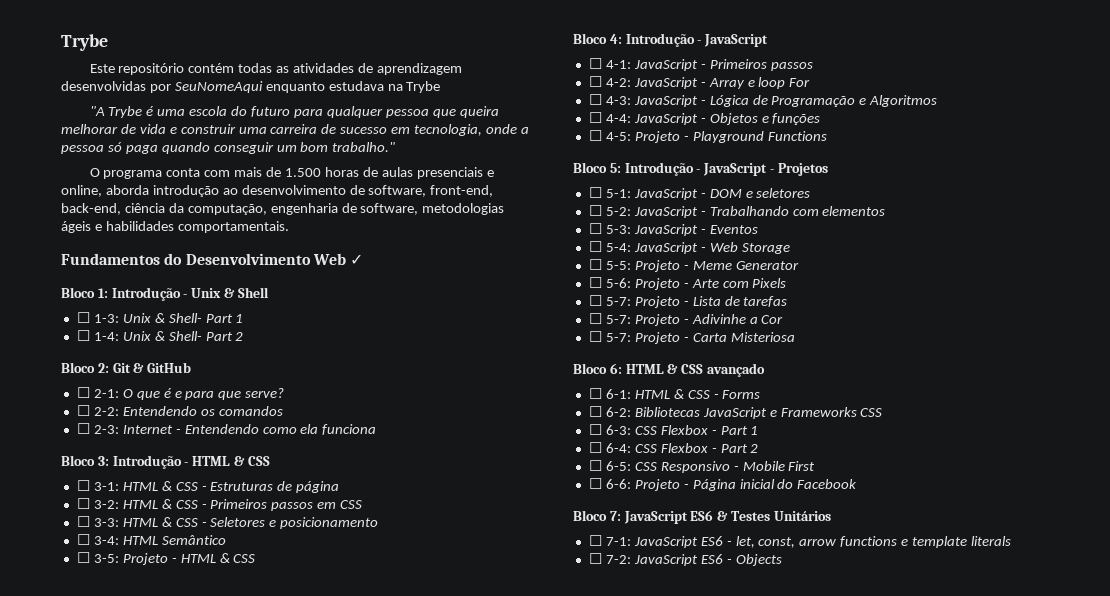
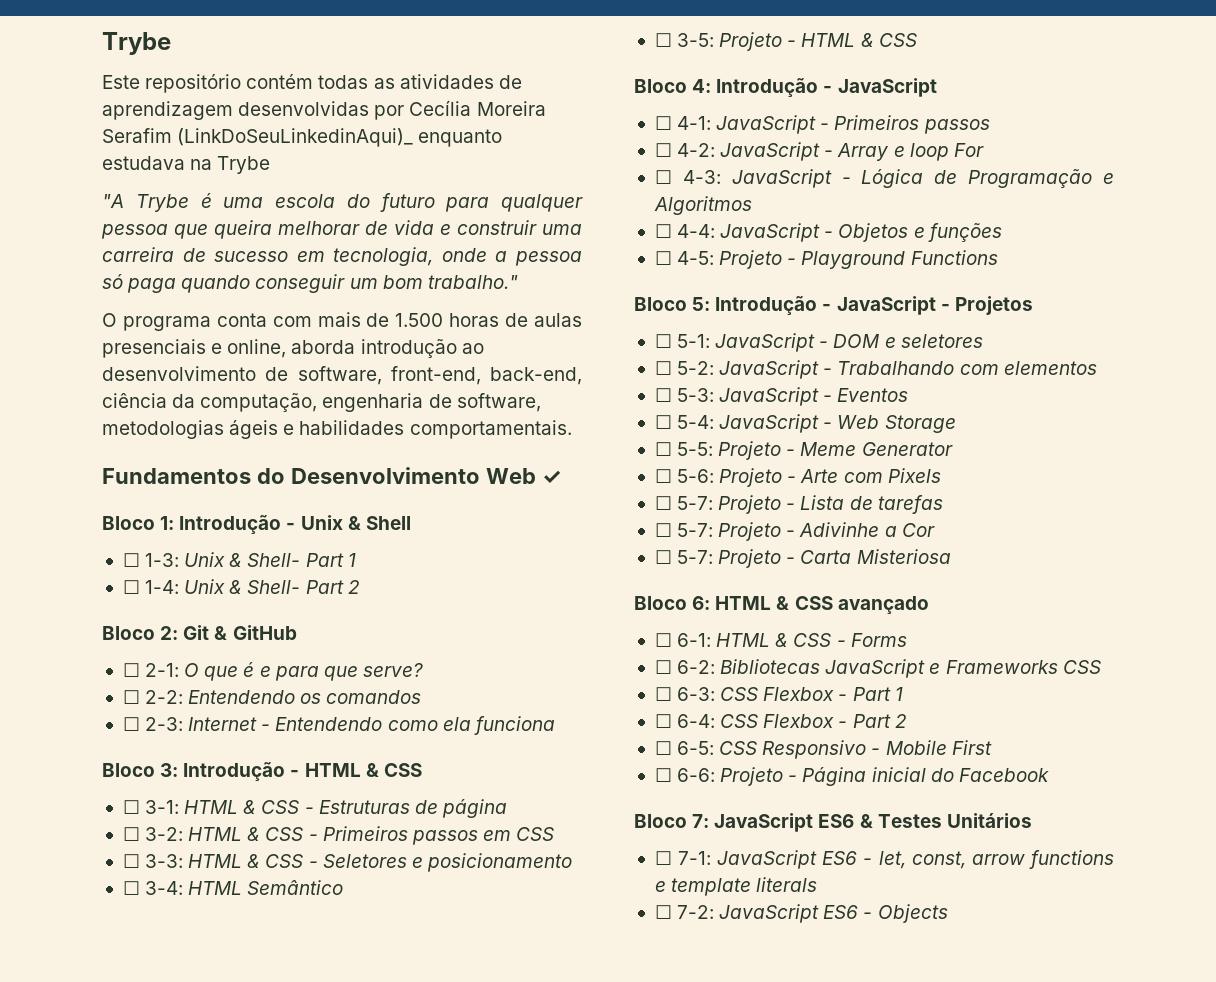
- Este repositório contém todas as atividades de aprendizagem desenvolvidas por SeuNomeAqui enquanto estudava na Trybe
+ Este repositório contém todas as atividades de aprendizagem desenvolvidas por Cecília Moreira Serafim (LinkDoSeuLinkedinAqui)_ enquanto estudava na Trybe

